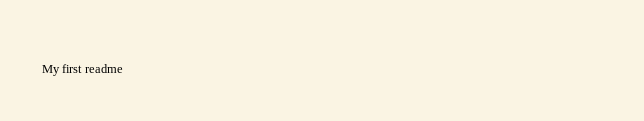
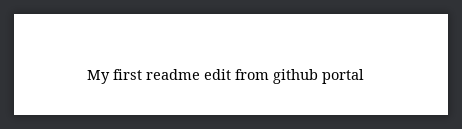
- My first readme
+ My first readme edit from github portal

